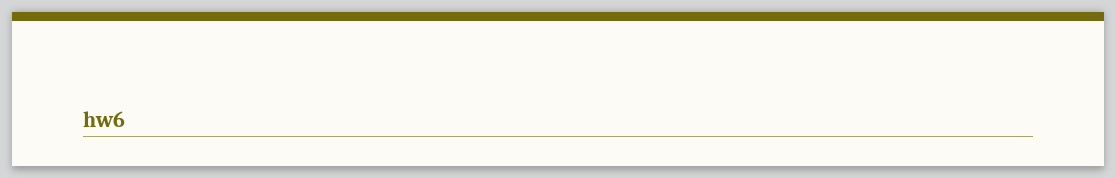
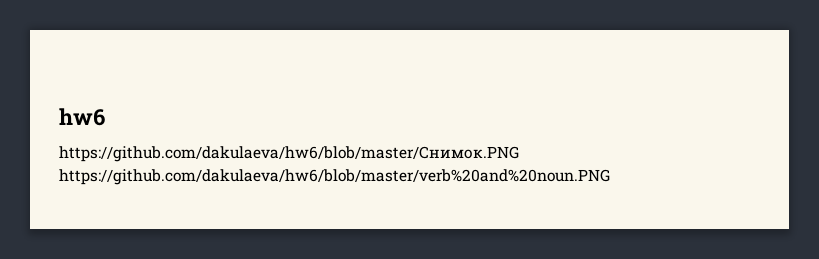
+ https://github.com/dakulaeva/hw6/blob/master/Снимок.PNG https://github.com/dakulaeva/hw6/blob/master/verb%20and%20noun.PNG

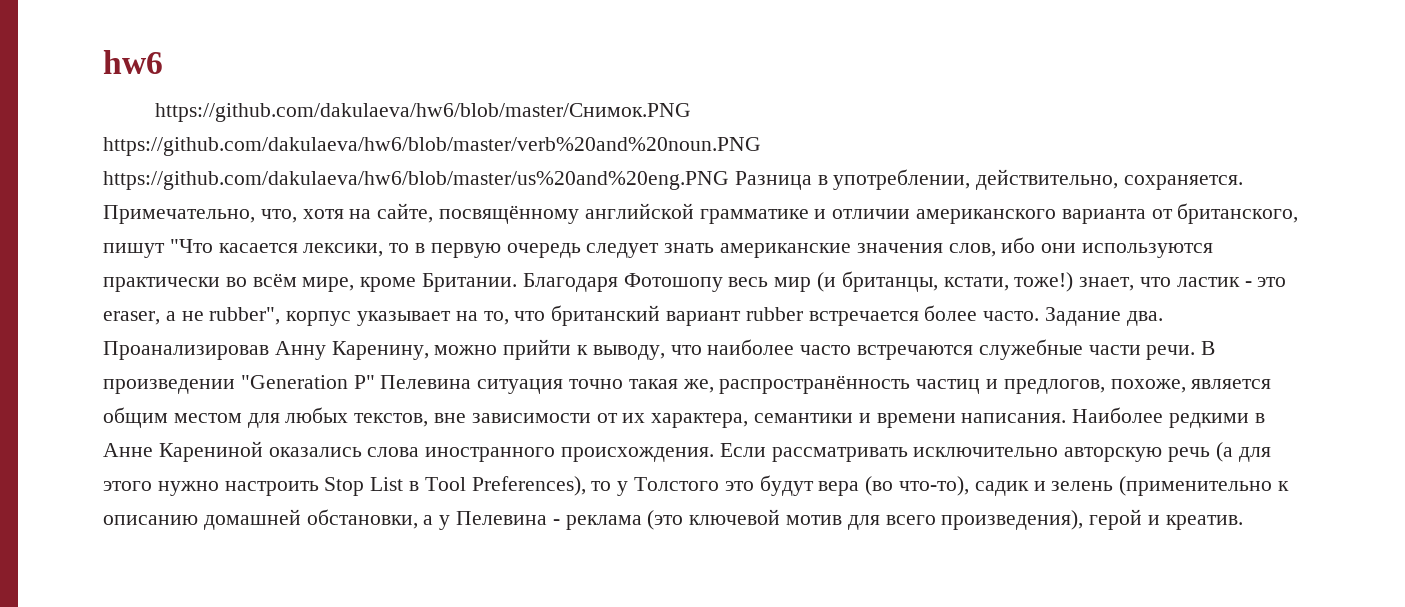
- https://github.com/dakulaeva/hw6/blob/master/Снимок.PNG https://github.com/dakulaeva/hw6/blob/master/verb%20and%20noun.PNG
+ https://github.com/dakulaeva/hw6/blob/master/Снимок.PNG https://github.com/dakulaeva/hw6/blob/master/verb%20and%20noun.PNG https://github.com/dakulaeva/hw6/blob/master/us%20and%20eng.PNG Разница в употреблении, действительно, сохраняется. Примечательно, что, хотя на сайте, посвящённому английской грамматике и отличии американского варианта от британского, пишут "Что касается лексики, то в первую очередь следует знать американские значения слов, ибо они используются практически во всём мире, кроме Британии. Благодаря Фотошопу весь мир (и британцы, кстати, тоже!) знает, что ластик - это eraser, а не rubber", корпус указывает на то, что британский вариант rubber встречается более часто. Задание два. Проанализировав Анну Каренину, можно прийти к выводу, что наиболее часто встречаются служебные части речи. В произведении "Generation P" Пелевина ситуация точно такая же, распространённость частиц и предлогов, похоже, является общим местом для любых текстов, вне зависимости от их характера, семантики и времени написания. Наиболее редкими в Анне Карениной оказались слова иностранного происхождения. Если рассматривать исключительно авторскую речь (а для этогo нужно настроить Stop List в Tool Preferences), то у Толстого это будут вера (во что-то), садик и зелень (применительно к описанию домашней обстановки, а у Пелевина - реклама (это ключевой мотив для всего произведения), герой и креатив.

